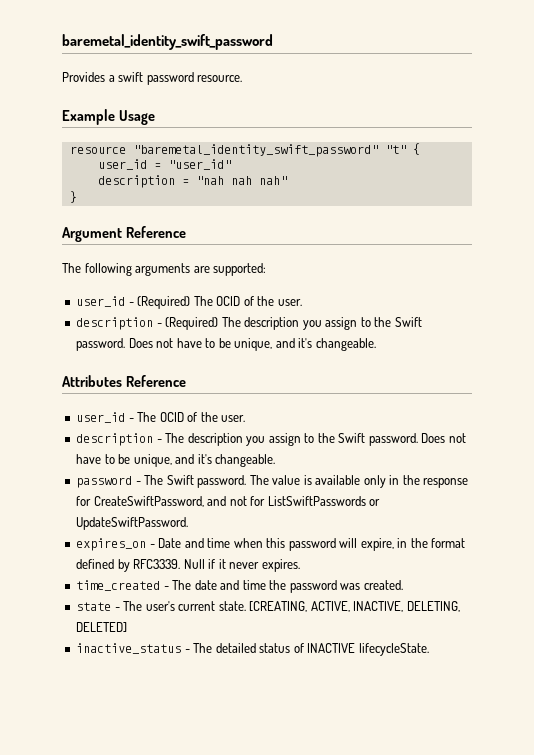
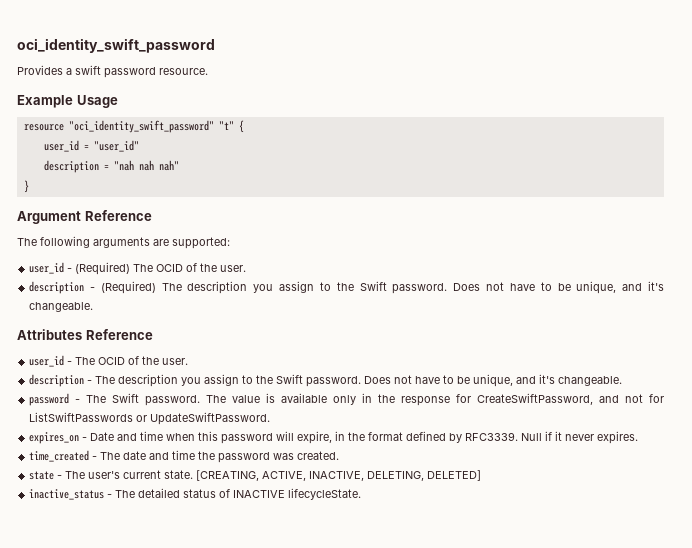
- baremetal_identity_swift_password
+ oci_identity_swift_password
- resource "baremetal_identity_swift_password" "t" {
+ resource "oci_identity_swift_password" "t" {

